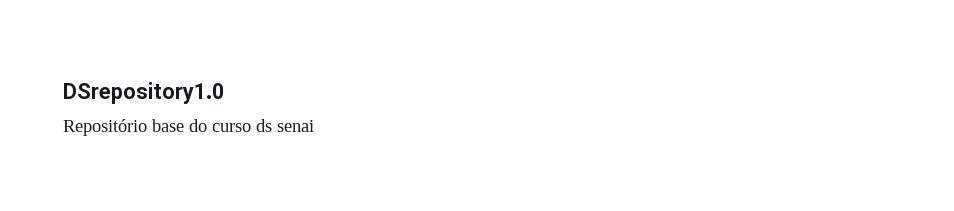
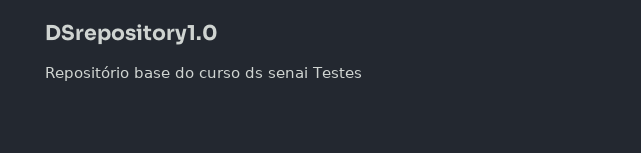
- Repositório base do curso ds senai
+ Repositório base do curso ds senai Testes

